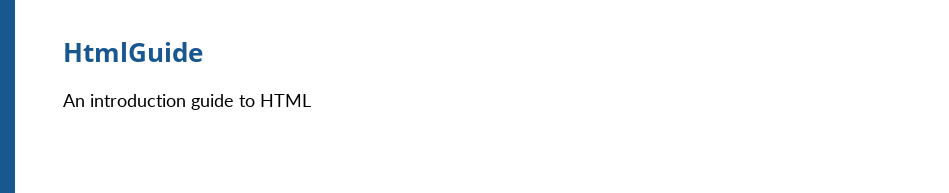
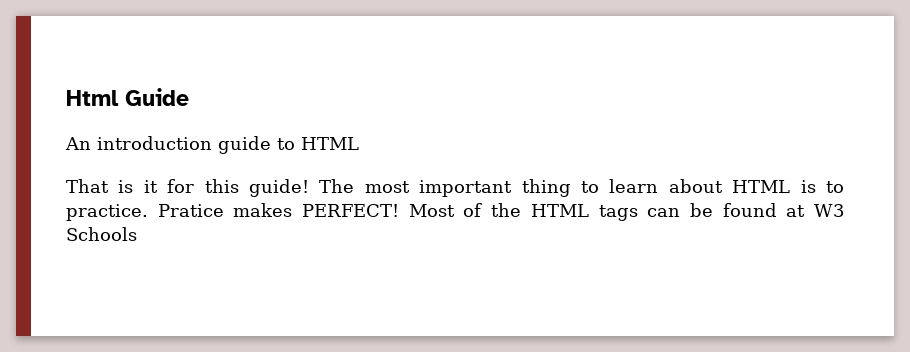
- HtmlGuide
+ Html Guide
+ That is it for this guide! The most important thing to learn about HTML is to practice. Pratice makes PERFECT! Most of the HTML tags can be found at W3 Schools

